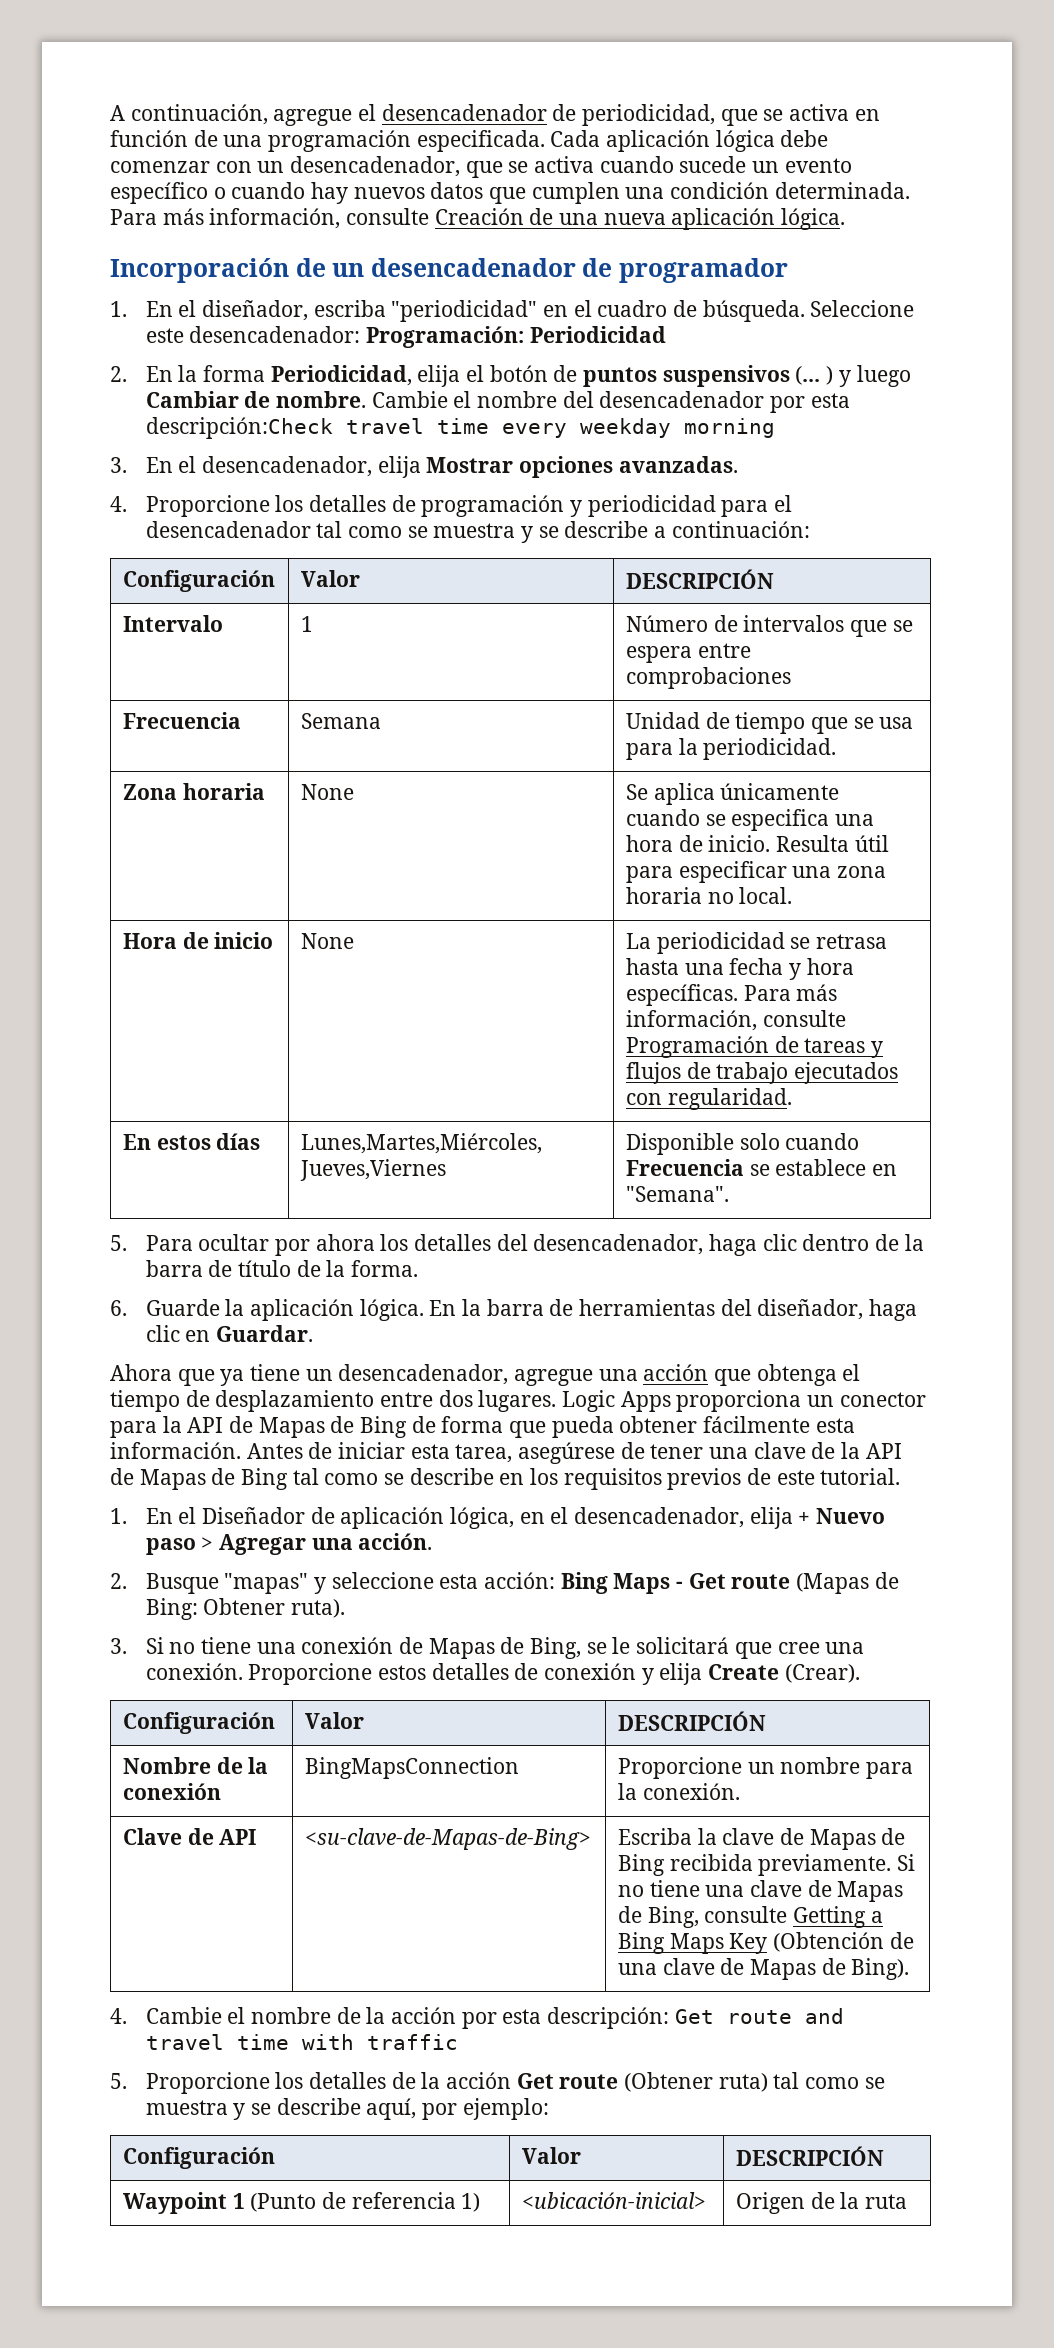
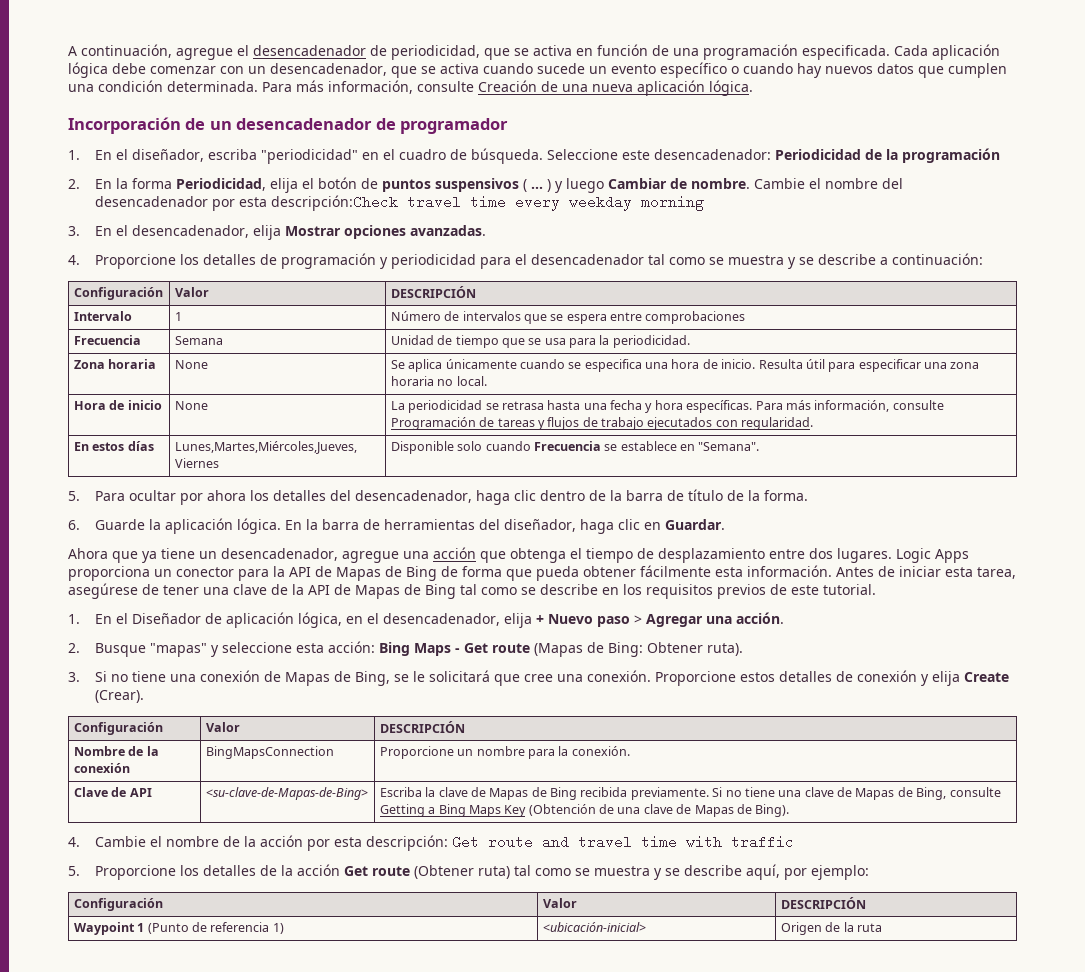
- Seleccione este desencadenador: Programación: Periodicidad
+ Seleccione este desencadenador: Periodicidad de la programación
- 2. En la forma Periodicidad, elija el botón de puntos suspensivos (... ) y luego Cambiar de nombre.
+ 2. En la forma Periodicidad, elija el botón de puntos suspensivos ( ... ) y luego Cambiar de nombre.

